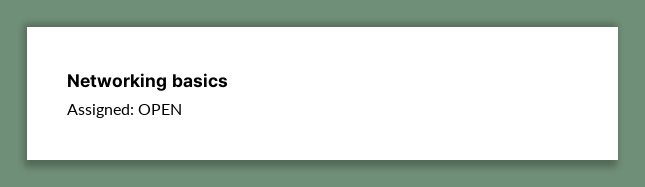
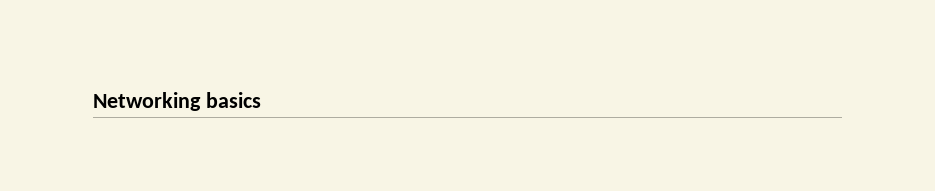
- Assigned: OPEN

